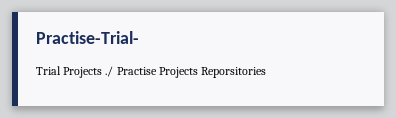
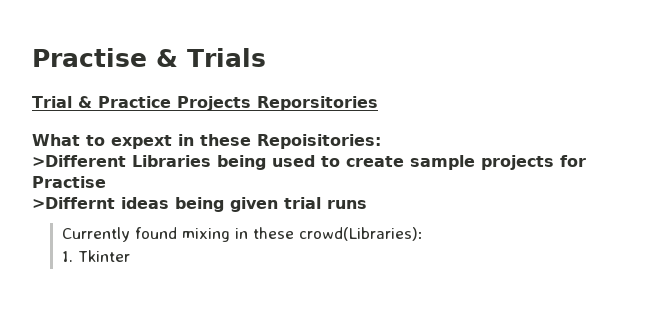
- Practise-Trial-
- Trial Projects ./ Practise Projects Reporsitories
+ Practise & Trials
+ Trial & Practice Projects Reporsitories
+ What to expext in these Repoisitories:
+ >Different Libraries being used to create sample projects for Practise
+ >Differnt ideas being given trial runs
+ Currently found mixing in these crowd(Libraries):
+ 1. Tkinter

